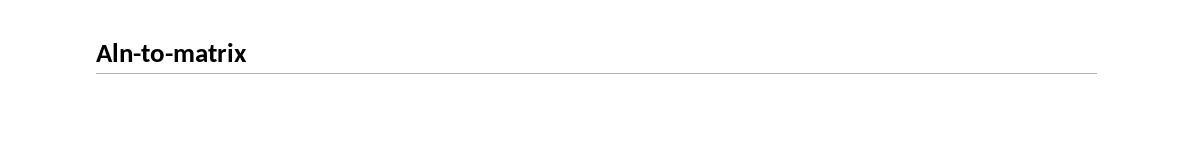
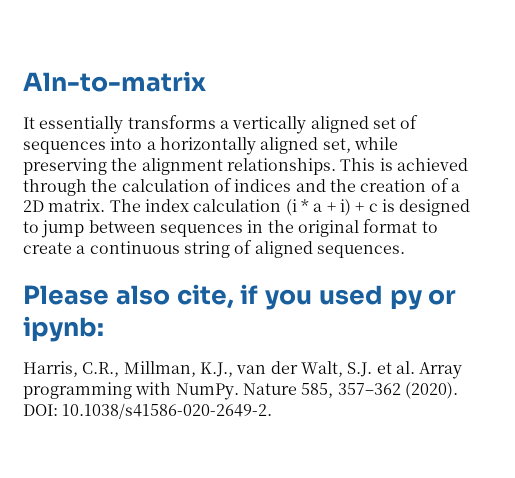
+ It essentially transforms a vertically aligned set of sequences into a horizontally aligned set, while preserving the alignment relationships. This is achieved through the calculation of indices and the creation of a 2D matrix. The index calculation (i * a + i) + c is designed to jump between sequences in the original format to create a continuous string of aligned sequences.
+ Please also cite, if you used py or ipynb:
+ Harris, C.R., Millman, K.J., van der Walt, S.J. et al. Array programming with NumPy. Nature 585, 357–362 (2020). DOI: 10.1038/s41586-020-2649-2.

